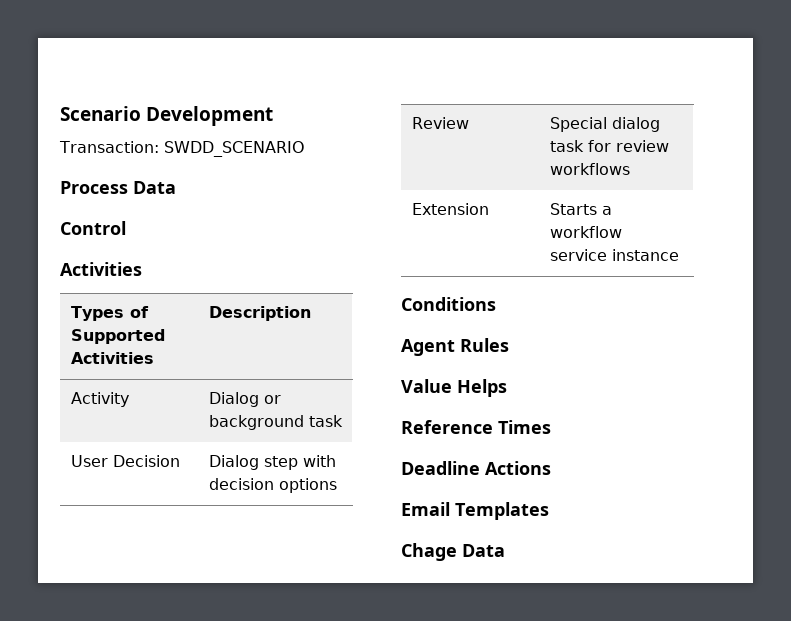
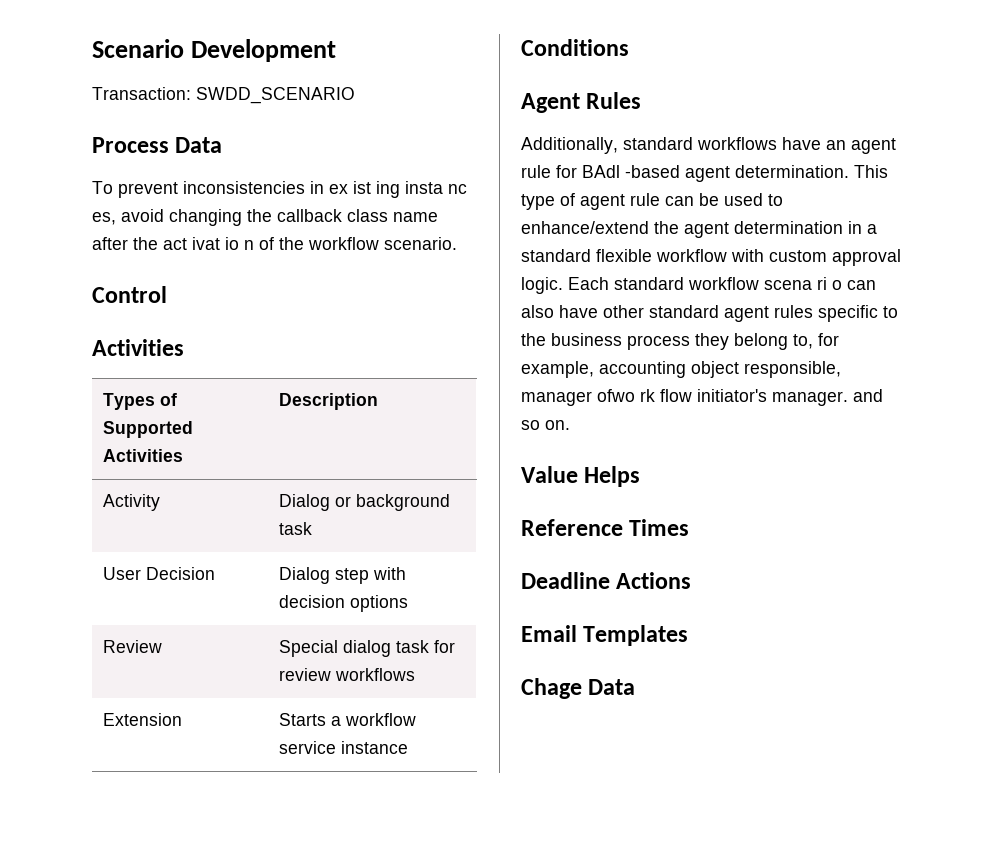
+ To prevent inconsistencies in ex ist ing insta nc es, avoid changing the callback class name after the act ivat io n of the workflow scenario.
+ Additionally, standard workflows have an agent rule for BAdl -based agent determination. This type of agent rule can be used to enhance/extend the agent determination in a standard flexible workflow with custom approval logic. Each standard workflow scena ri o can also have other standard agent rules specific to the business process they belong to, for example, accounting object responsible, manager ofwo rk flow initiator's manager. and so on.

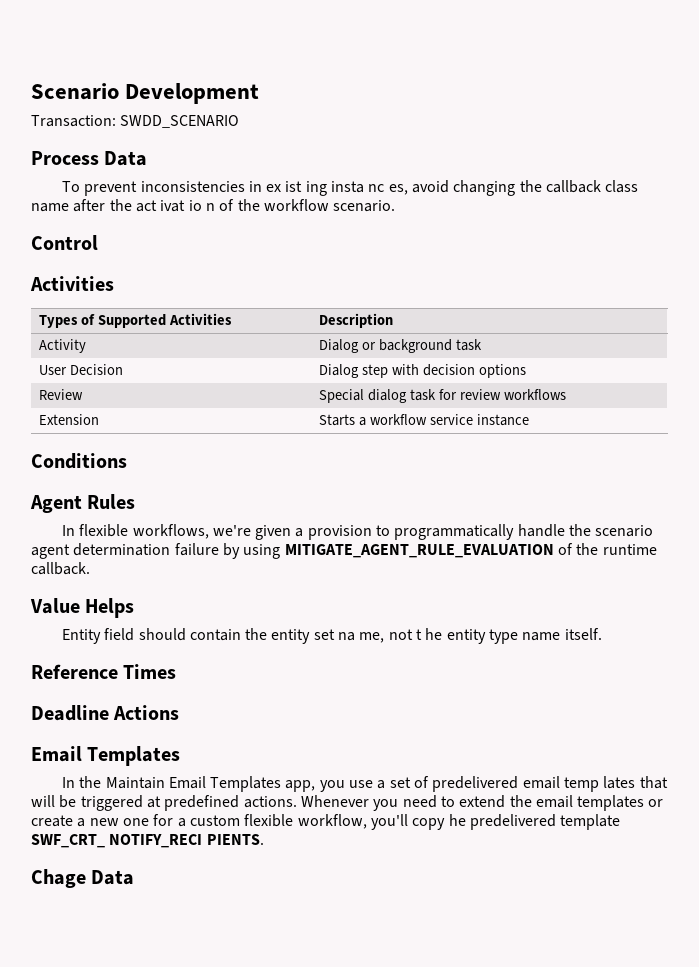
- Additionally, standard workflows have an agent rule for BAdl -based agent determination. This type of agent rule can be used to enhance/extend the agent determination in a standard flexible workflow with custom approval logic. Each standard workflow scena ri o can also have other standard agent rules specific to the business process they belong to, for example, accounting object responsible, manager ofwo rk flow initiator's manager. and so on.
+ In flexible workflows, we're given a provision to programmatically handle the scenario agent determination failure by using MITIGATE_AGENT_RULE_EVALUATION of the runtime callback.
  Value Helps
+ Entity field should contain the entity set na me, not t he entity type name itself.
+ In the Maintain Email Templates app, you use a set of predelivered email temp lates that will be triggered at predefined actions. Whenever you need to extend the email templates or create a new one for a custom flexible workflow, you'll copy he predelivered template SWF_CRT_ NOTIFY_RECI PIENTS.

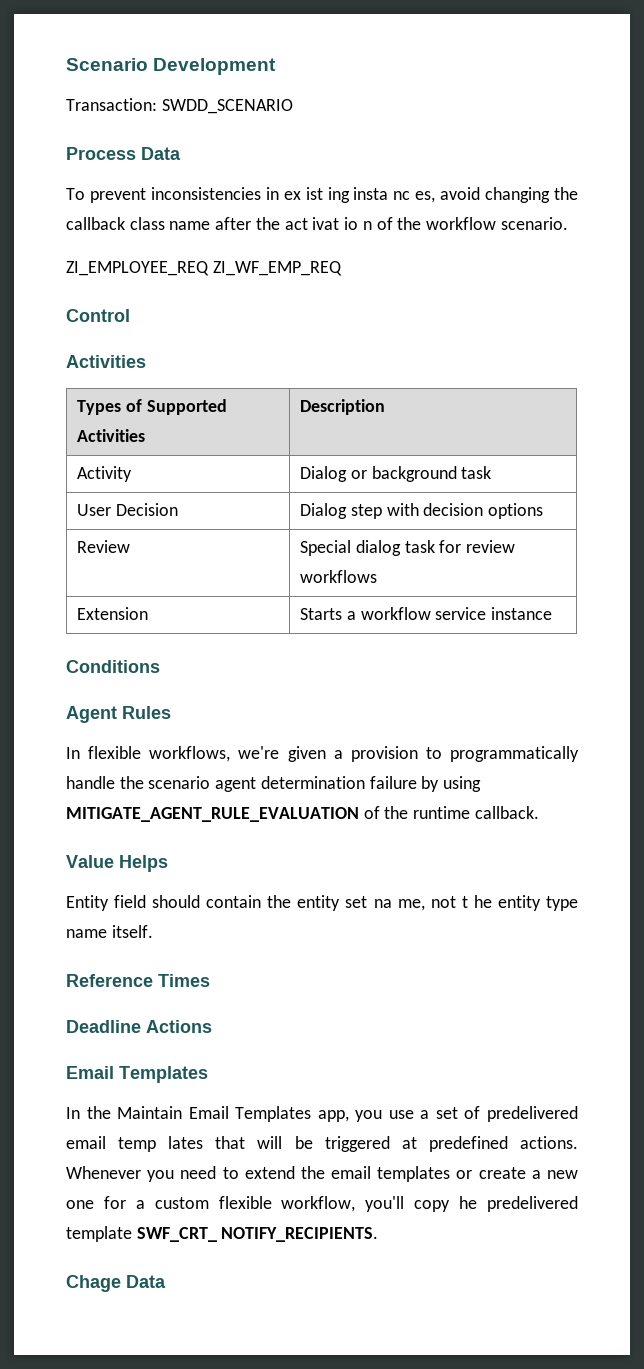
+ ZI_EMPLOYEE_REQ ZI_WF_EMP_REQ
- Whenever you need to extend the email templates or create a new one for a custom flexible workflow, you'll copy he predelivered template SWF_CRT_ NOTIFY_RECI PIENTS.
+ Whenever you need to extend the email templates or create a new one for a custom flexible workflow, you'll copy he predelivered template SWF_CRT_ NOTIFY_RECIPIENTS.

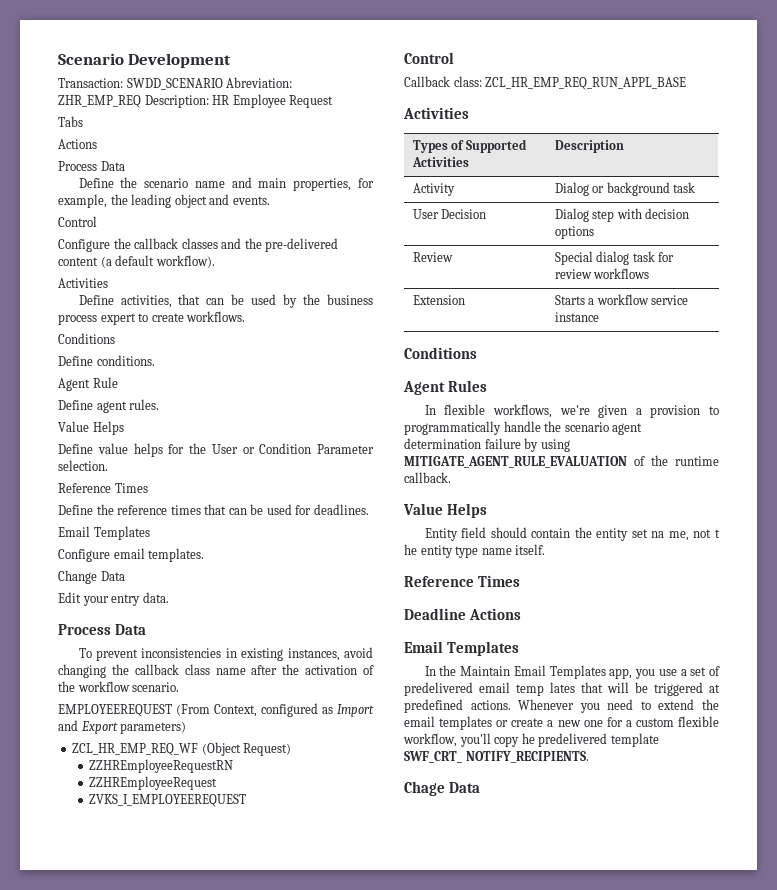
- Transaction: SWDD_SCENARIO
+ Transaction: SWDD_SCENARIO Abreviation: ZHR_EMP_REQ Description: HR Employee Request
+ Tabs
+ Actions
+ Process Data
+ Define the scenario name and main properties, for example, the leading object and events.
+ Control
+ Configure the callback classes and the pre-delivered content (a default workflow).
+ Activities
+ Define activities, that can be used by the business process expert to create workflows.
+ Conditions
+ Define conditions.
+ Agent Rule
+ Define agent rules.
+ Value Helps
+ Define value helps for the User or Condition Parameter selection.
+ Reference Times
+ Define the reference times that can be used for deadlines.
+ Email Templates
+ Configure email templates.
+ Change Data
+ Edit your entry data.
- To prevent inconsistencies in ex ist ing insta nc es, avoid changing the callback class name after the act ivat io n of the workflow scenario.
+ To prevent inconsistencies in existing instances, avoid changing the callback class name after the activation of the workflow scenario.
- ZI_EMPLOYEE_REQ ZI_WF_EMP_REQ
+ EMPLOYEEREQUEST (From Context, configured as Import and Export parameters)
+ ZCL_HR_EMP_REQ_WF (Object Request)
+ ZZHREmployeeRequestRN
+ ZZHREmployeeRequest
+ ZVKS_I_EMPLOYEEREQUEST
  Control
+ Callback class: ZCL_HR_EMP_REQ_RUN_APPL_BASE

